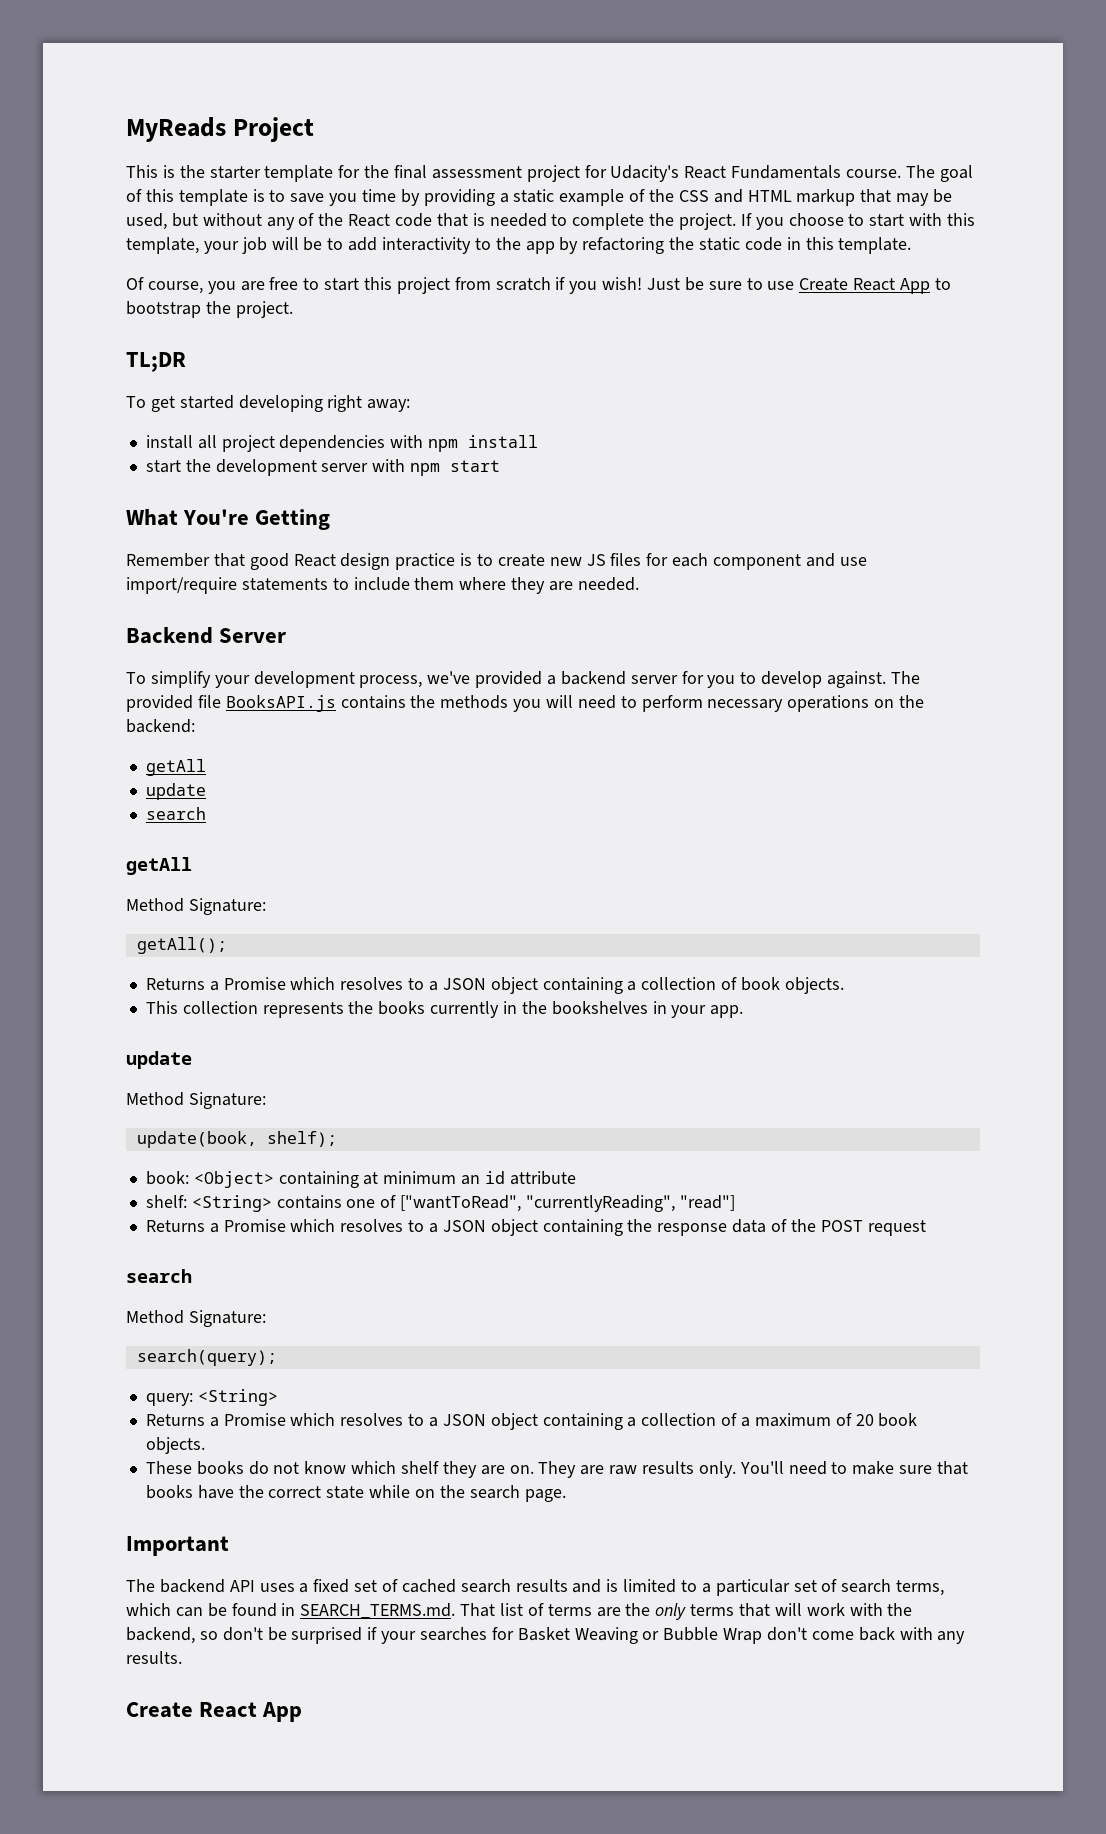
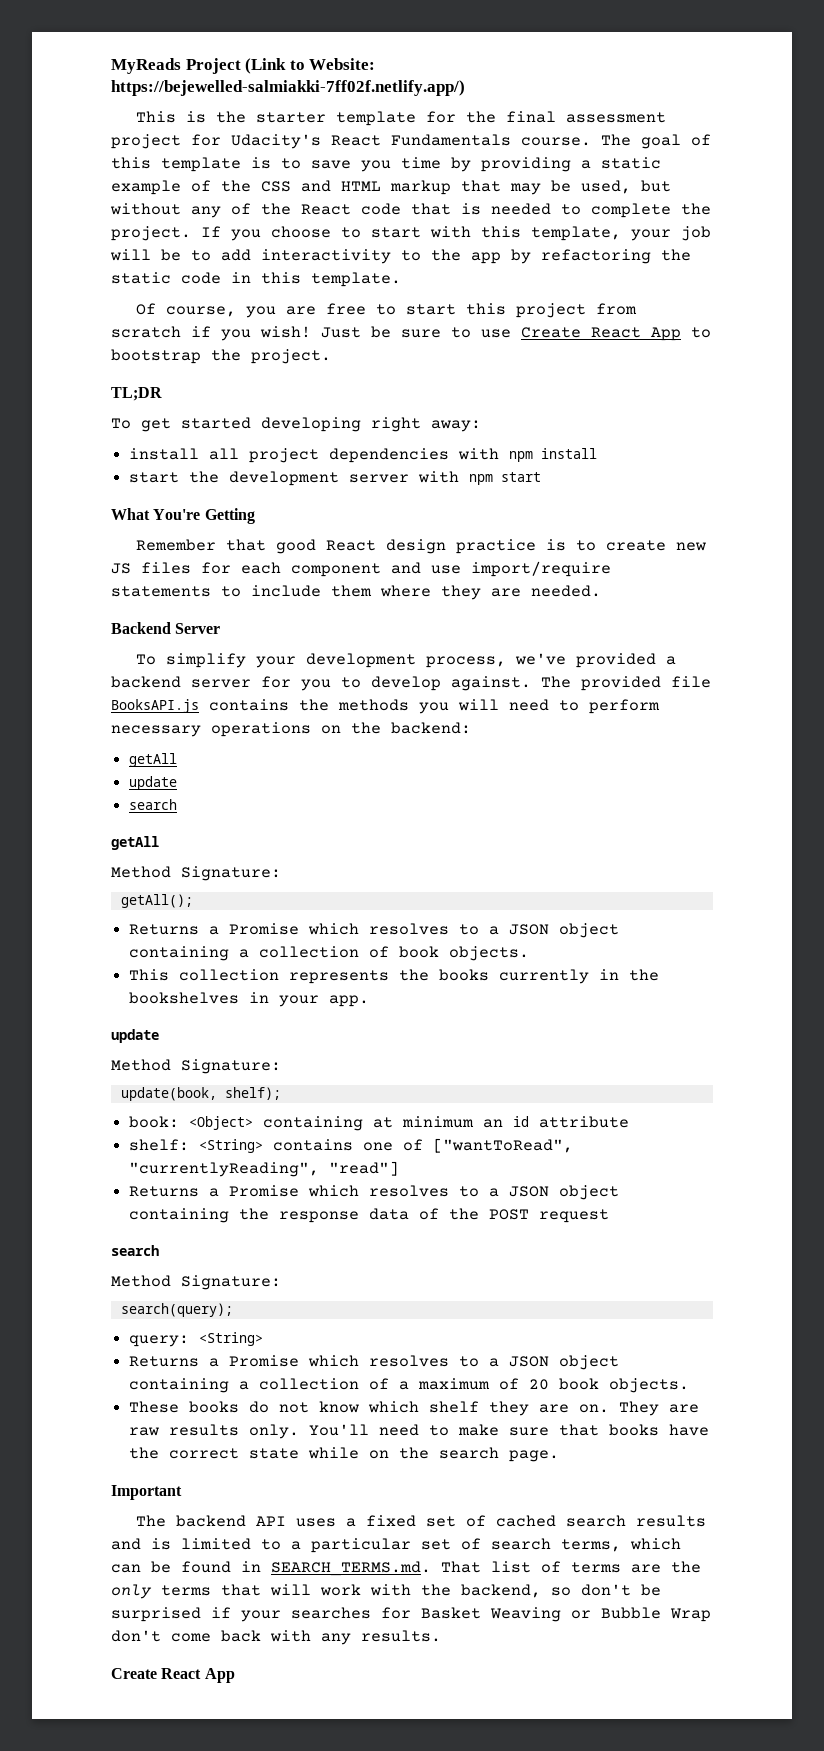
- MyReads Project
+ MyReads Project (Link to Website: https://bejewelled-salmiakki-7ff02f.netlify.app/)

